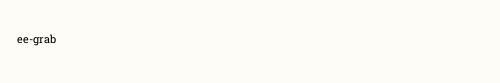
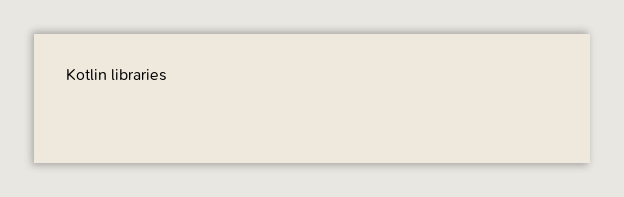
- ee-grab
+ Kotlin libraries

